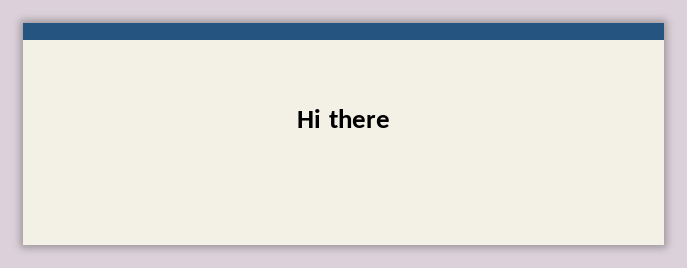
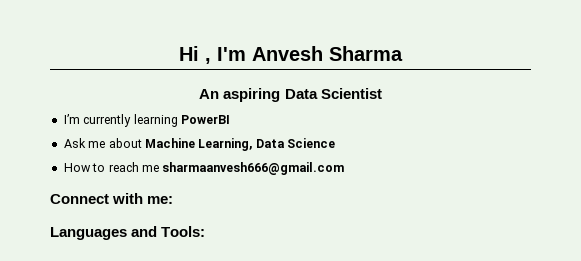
- Hi there
+ Hi , I'm Anvesh Sharma
+ An aspiring Data Scientist
+ I’m currently learning PowerBI
+ Ask me about Machine Learning, Data Science
+ How to reach me sharmaanvesh666@gmail.com
+ Connect with me:
+ Languages and Tools:

